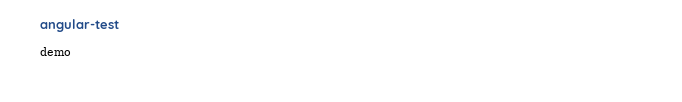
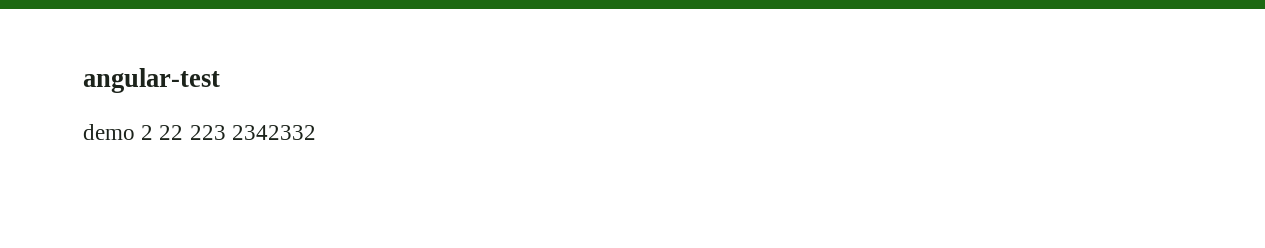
- demo
+ demo 2 22 223 2342332

